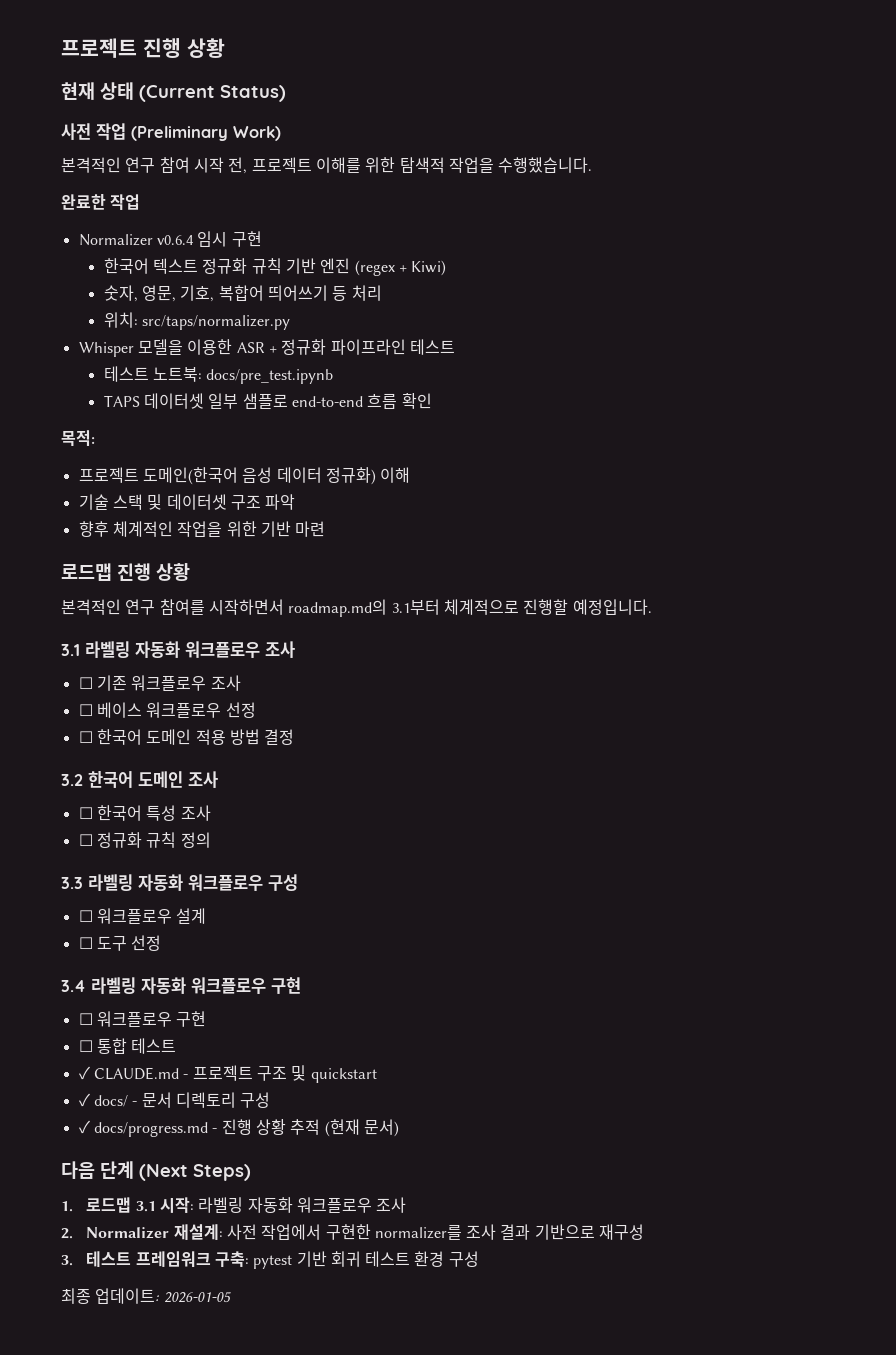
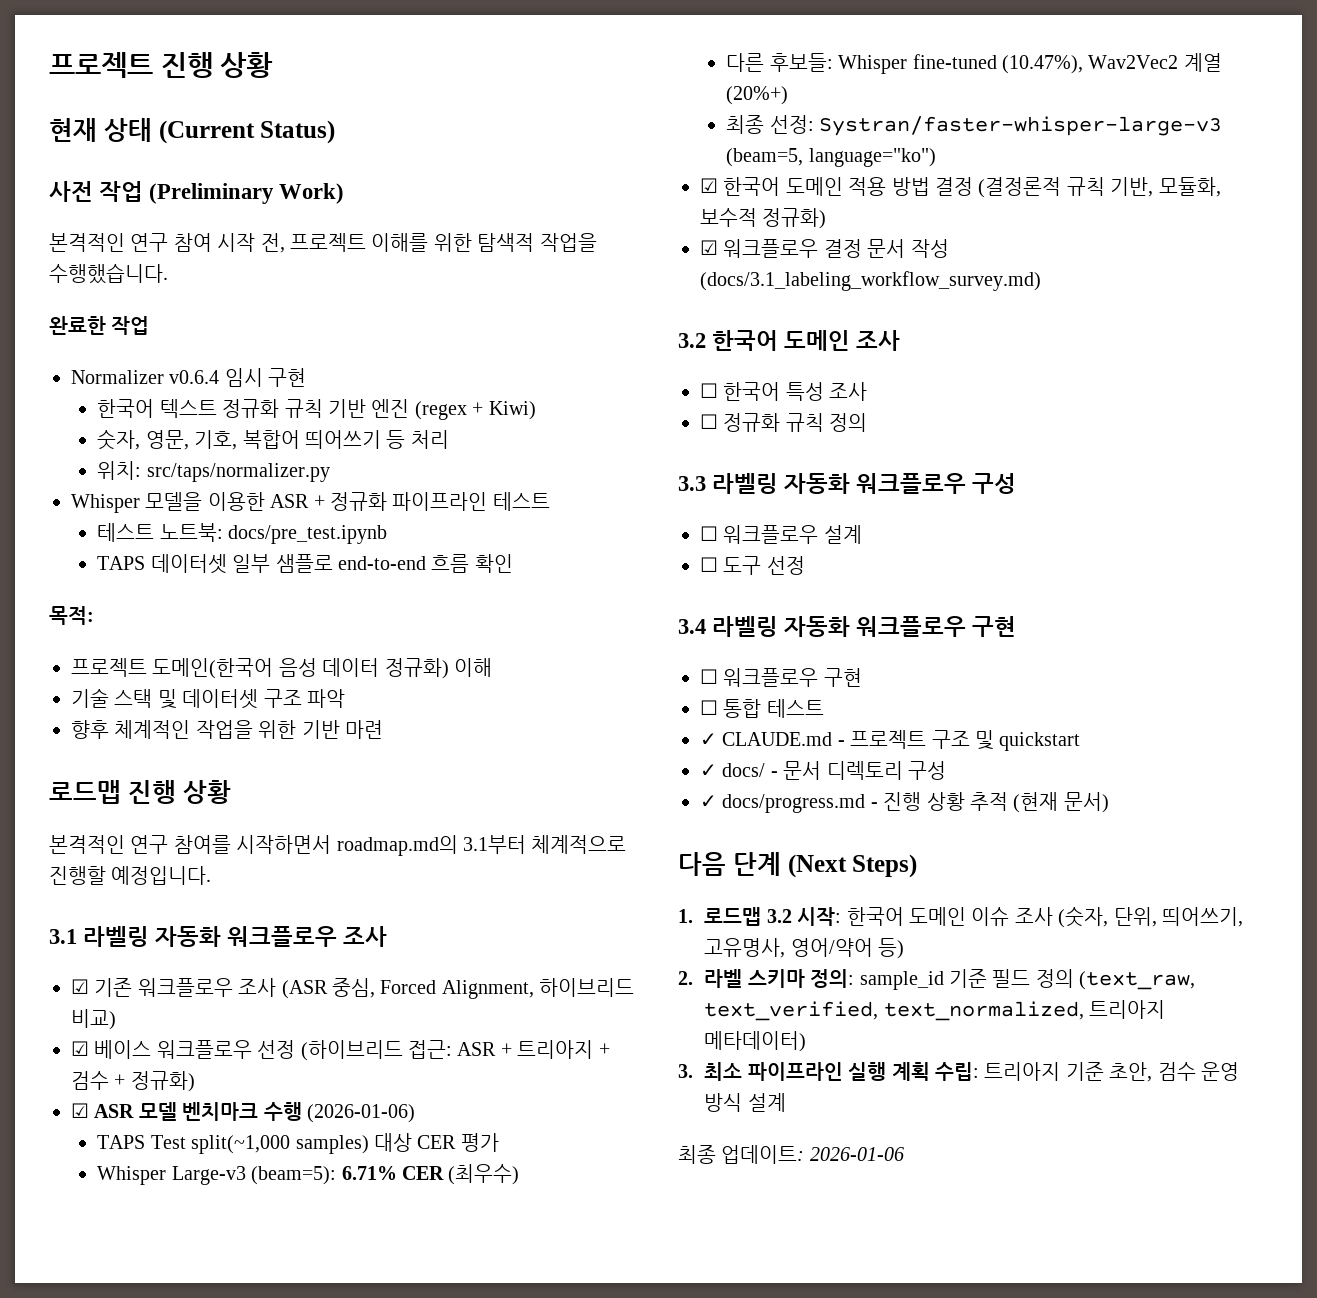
- ☐ 기존 워크플로우 조사
- ☐ 베이스 워크플로우 선정
- ☐ 한국어 도메인 적용 방법 결정
+ ☑ 기존 워크플로우 조사 (ASR 중심, Forced Alignment, 하이브리드 비교)
+ ☑ 베이스 워크플로우 선정 (하이브리드 접근: ASR + 트리아지 + 검수 + 정규화)
+ ☑ ASR 모델 벤치마크 수행 (2026-01-06)
+ TAPS Test split(~1,000 samples) 대상 CER 평가
+ Whisper Large-v3 (beam=5): 6.71% CER (최우수)
+ 다른 후보들: Whisper fine-tuned (10.47%), Wav2Vec2 계열 (20%+)
+ 최종 선정: Systran/faster-whisper-large-v3 (beam=5, language="ko")
+ ☑ 한국어 도메인 적용 방법 결정 (결정론적 규칙 기반, 모듈화, 보수적 정규화)
+ ☑ 워크플로우 결정 문서 작성 (docs/3.1_labeling_workflow_survey.md)
- 1. 로드맵 3.1 시작: 라벨링 자동화 워크플로우 조사
- 2. Normalizer 재설계: 사전 작업에서 구현한 normalizer를 조사 결과 기반으로 재구성
- 3. 테스트 프레임워크 구축: pytest 기반 회귀 테스트 환경 구성
+ 1. 로드맵 3.2 시작: 한국어 도메인 이슈 조사 (숫자, 단위, 띄어쓰기, 고유명사, 영어/약어 등)
+ 2. 라벨 스키마 정의: sample_id 기준 필드 정의 (text_raw, text_verified, text_normalized, 트리아지 메타데이터)
+ 3. 최소 파이프라인 실행 계획 수립: 트리아지 기준 초안, 검수 운영 방식 설계
- 최종 업데이트: 2026-01-05
+ 최종 업데이트: 2026-01-06

